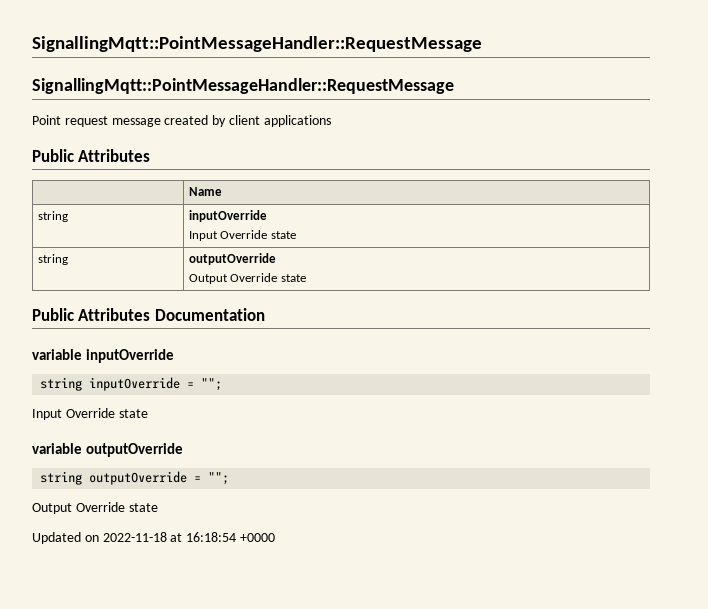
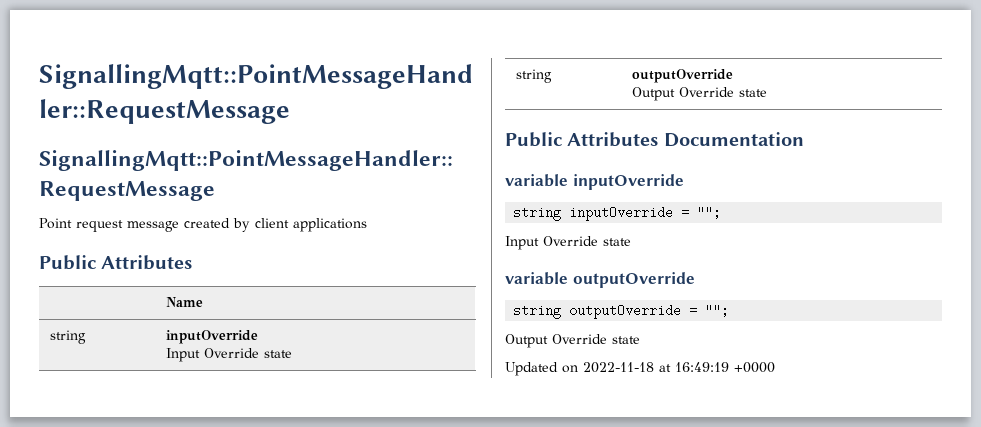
- Updated on 2022-11-18 at 16:18:54 +0000
+ Updated on 2022-11-18 at 16:49:19 +0000

